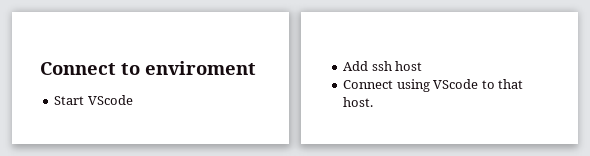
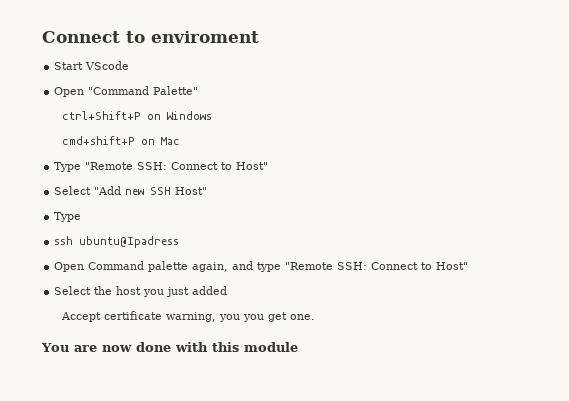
- Add ssh host
- Connect using VScode to that host.
+ Open "Command Palette"
+ ctrl+Shift+P on Windows
+ cmd+shift+P on Mac
+ Type "Remote SSH: Connect to Host"
+ Select "Add new SSH Host"
+ Type
+ ssh ubuntu@Ipadress
+ Open Command palette again, and type "Remote SSH: Connect to Host"
+ Select the host you just added
+ Accept certificate warning, you you get one.
+ You are now done with this module

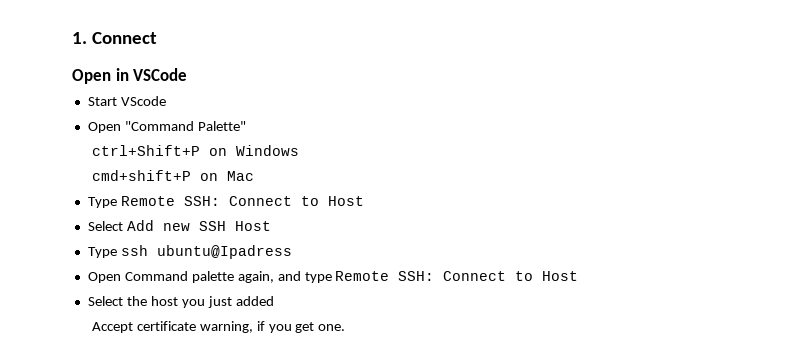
- Connect to enviroment
+ 1. Connect
+ Open in VSCode
- Type "Remote SSH: Connect to Host"
- Select "Add new SSH Host"
- Type
- ssh ubuntu@Ipadress
+ Type Remote SSH: Connect to Host
+ Select Add new SSH Host
+ Type ssh ubuntu@Ipadress
- Open Command palette again, and type "Remote SSH: Connect to Host"
+ Open Command palette again, and type Remote SSH: Connect to Host
- Accept certificate warning, you you get one.
+ Accept certificate warning, if you get one.
- You are now done with this module

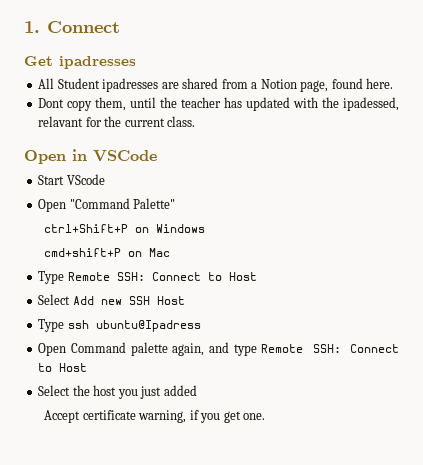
+ Get ipadresses
+ All Student ipadresses are shared from a Notion page, found here.
+ Dont copy them, until the teacher has updated with the ipadessed, relavant for the current class.

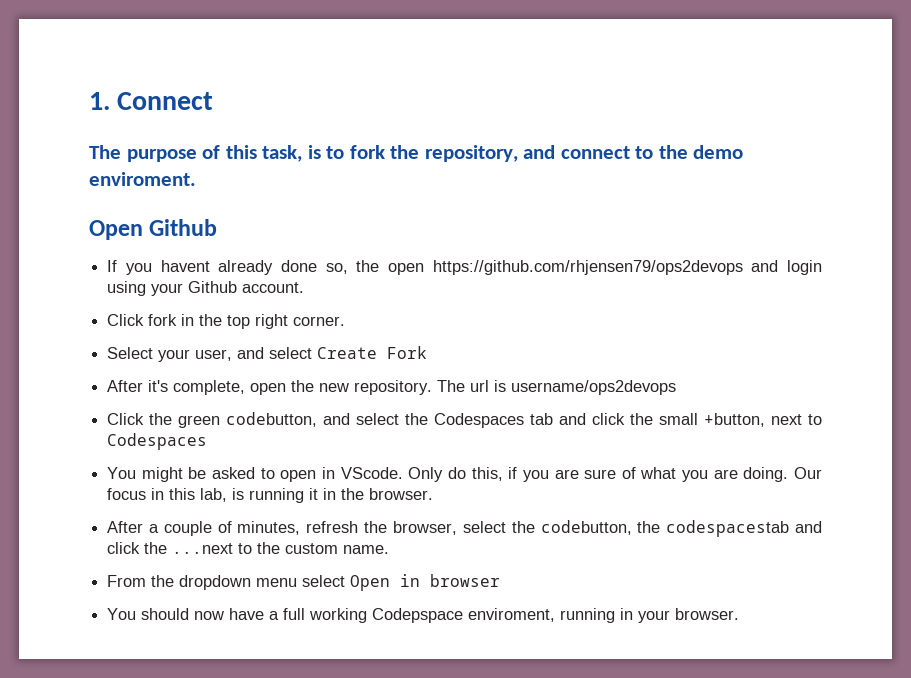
- Get ipadresses
- All Student ipadresses are shared from a Notion page, found here.
- Dont copy them, until the teacher has updated with the ipadessed, relavant for the current class.
- Open in VSCode
- Start VScode
- Open "Command Palette"
- ctrl+Shift+P on Windows
- cmd+shift+P on Mac
- Type Remote SSH: Connect to Host
- Select Add new SSH Host
- Type ssh ubuntu@Ipadress
- Open Command palette again, and type Remote SSH: Connect to Host
- Select the host you just added
- Accept certificate warning, if you get one.
+ The purpose of this task, is to fork the repository, and connect to the demo enviroment.
+ Open Github
+ If you havent already done so, the open https://github.com/rhjensen79/ops2devops and login using your Github account.
+ Click fork in the top right corner.
+ Select your user, and select Create Fork
+ After it's complete, open the new repository. The url is username/ops2devops
+ Click the green codebutton, and select the Codespaces tab and click the small +button, next to Codespaces
+ You might be asked to open in VScode. Only do this, if you are sure of what you are doing. Our focus in this lab, is running it in the browser.
+ After a couple of minutes, refresh the browser, select the codebutton, the codespacestab and click the ...next to the custom name.
+ From the dropdown menu select Open in browser
+ You should now have a full working Codepspace enviroment, running in your browser.

